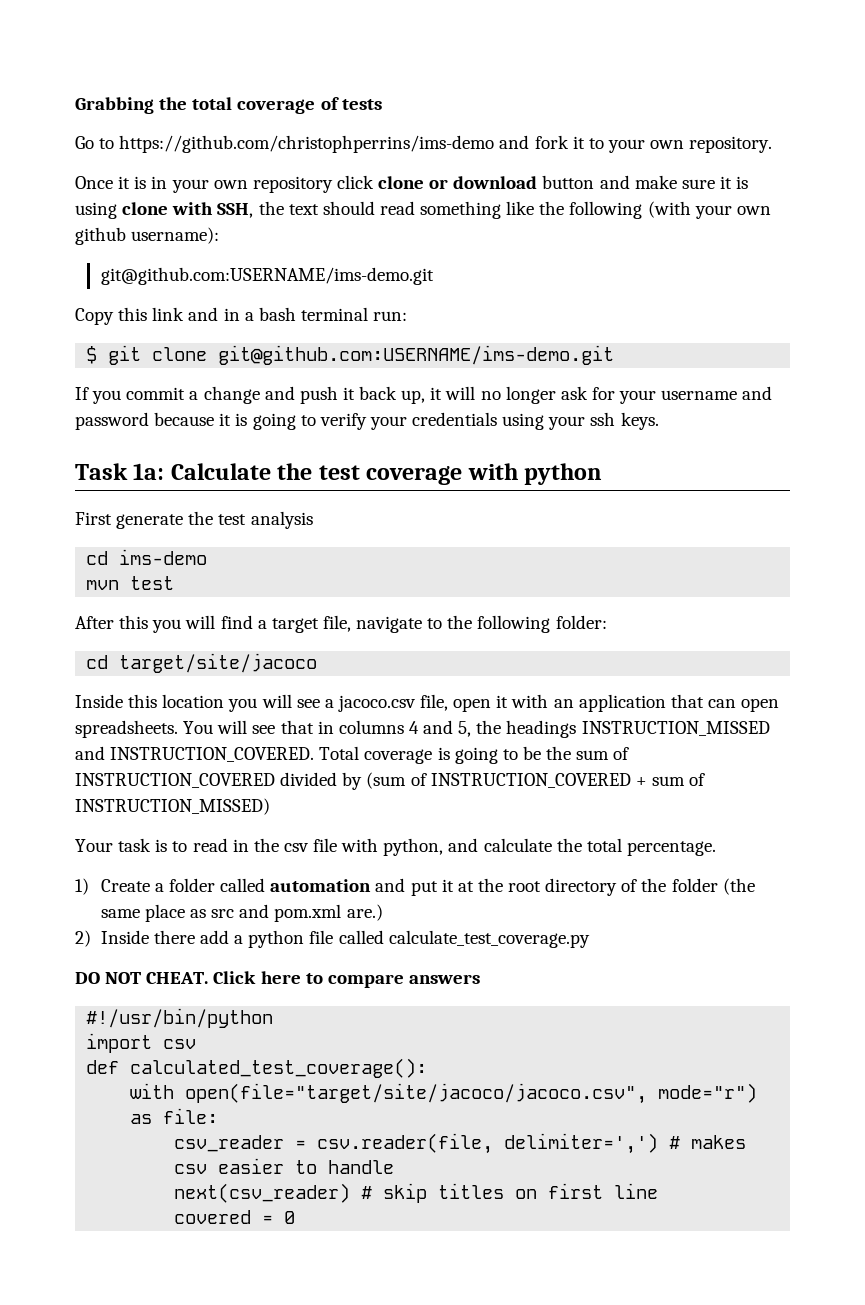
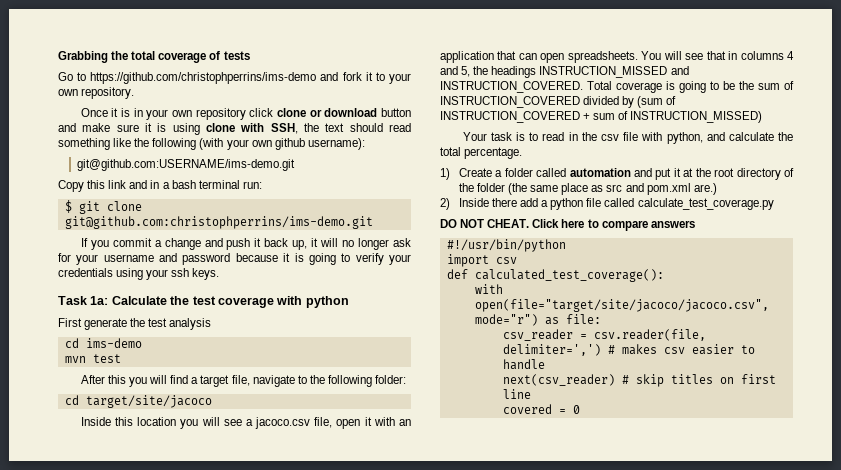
- $ git clone git@github.com:USERNAME/ims-demo.git
+ $ git clone git@github.com:christophperrins/ims-demo.git

